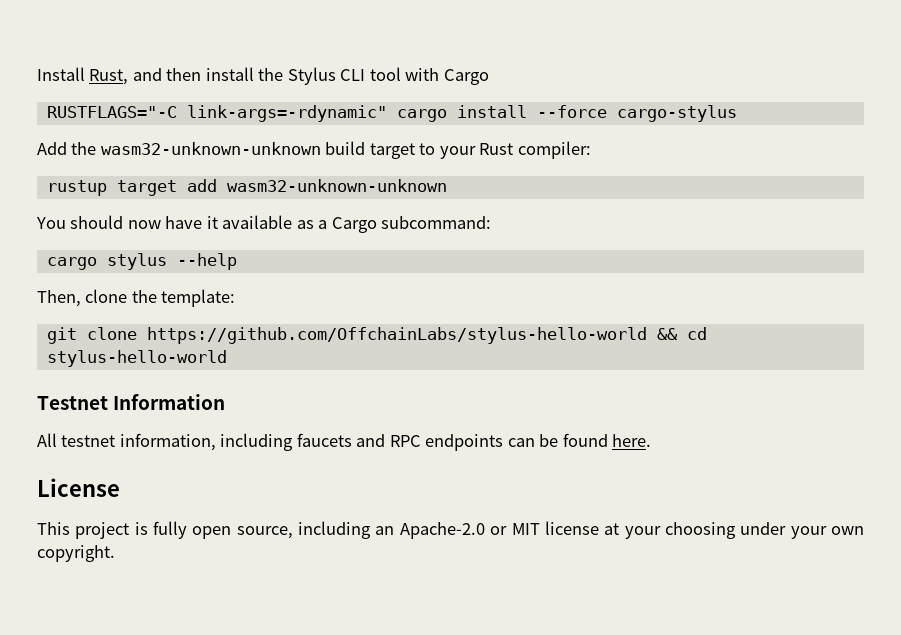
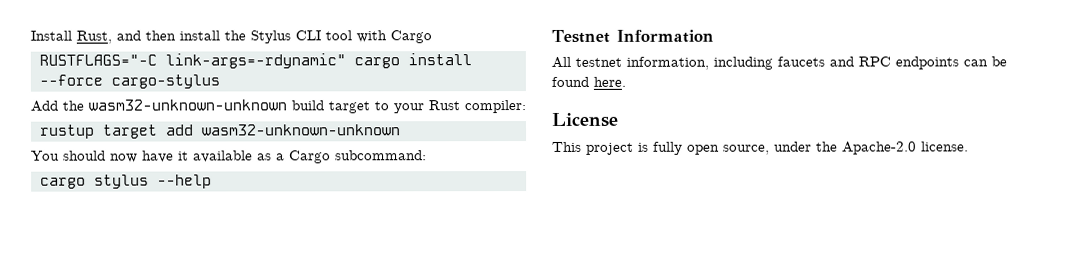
- Then, clone the template:
- git clone https://github.com/OffchainLabs/stylus-hello-world && cd stylus-hello-world
- This project is fully open source, including an Apache-2.0 or MIT license at your choosing under your own copyright.
+ This project is fully open source, under the Apache-2.0 license.

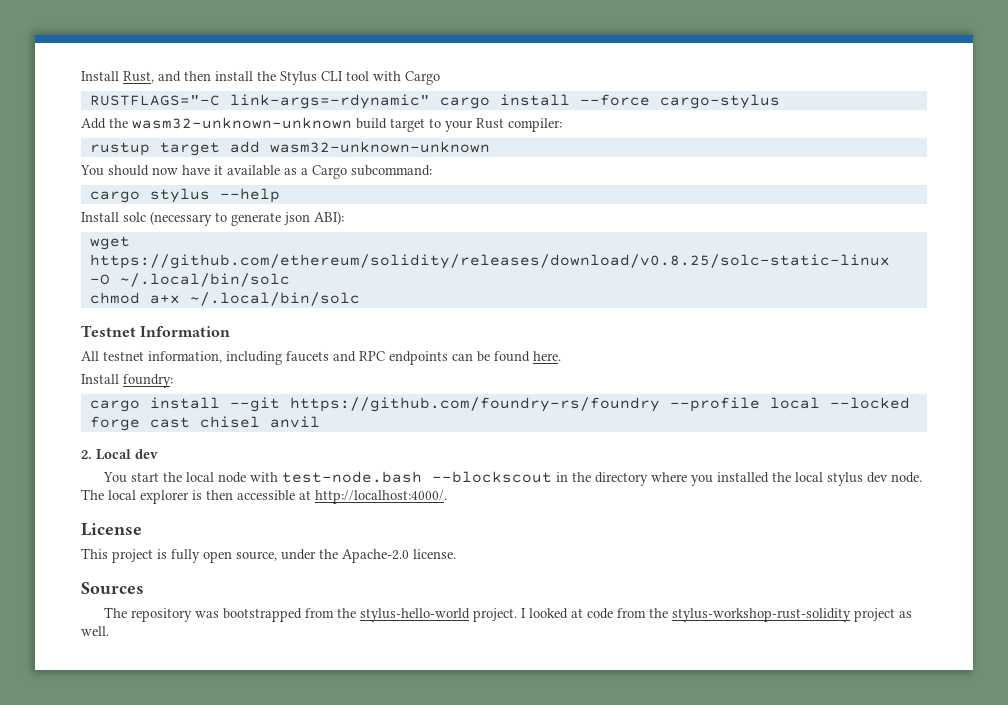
+ Install solc (necessary to generate json ABI):
+ wget https://github.com/ethereum/solidity/releases/download/v0.8.25/solc-static-linux -O ~/.local/bin/solc
+ chmod a+x ~/.local/bin/solc
+ Install foundry:
+ cargo install --git https://github.com/foundry-rs/foundry --profile local --locked forge cast chisel anvil
+ 2. Local dev
+ You start the local node with test-node.bash --blockscout in the directory where you installed the local stylus dev node. The local explorer is then accessible at http://localhost:4000/.
+ Sources
+ The repository was bootstrapped from the stylus-hello-world project. I looked at code from the stylus-workshop-rust-solidity project as well.

